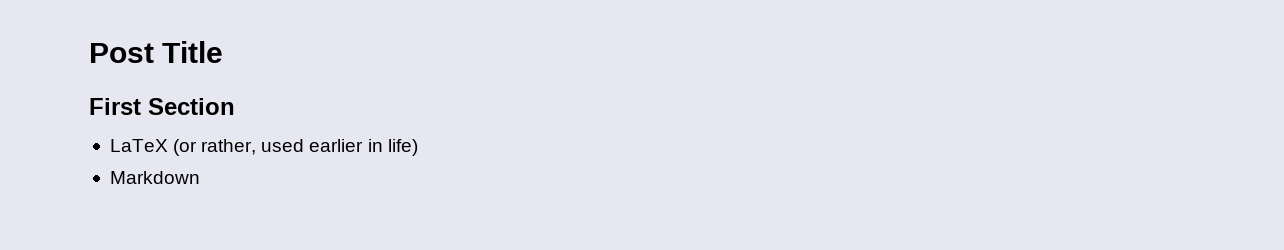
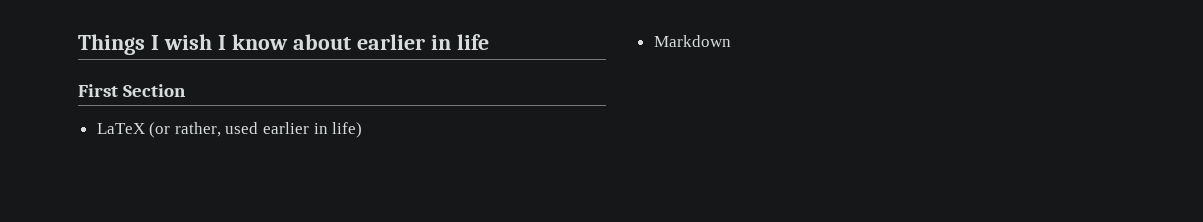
- Post Title
+ Things I wish I know about earlier in life

